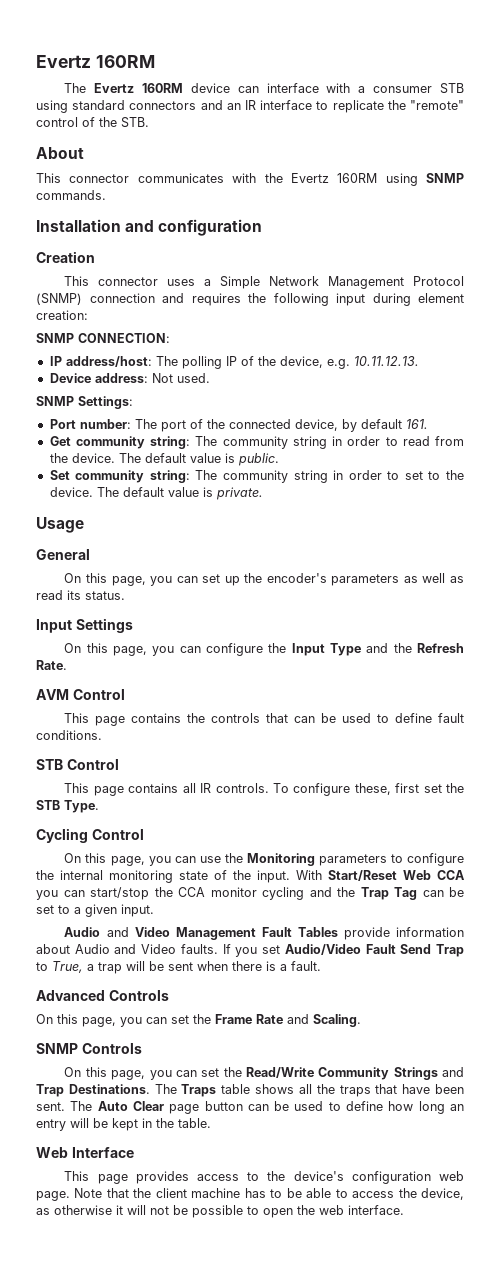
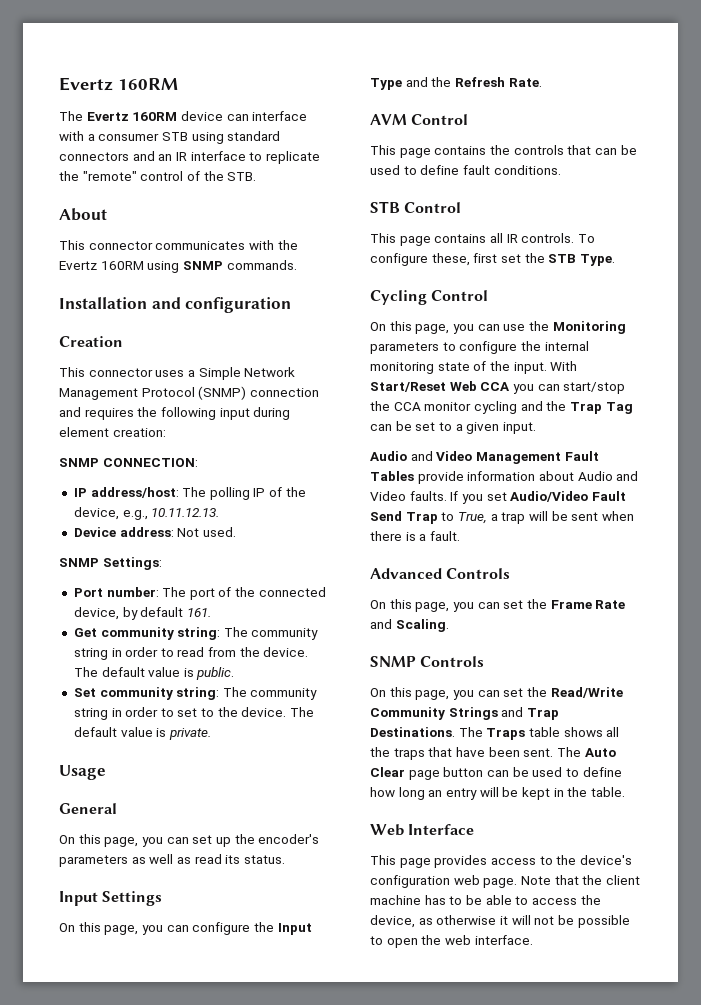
- IP address/host: The polling IP of the device, e.g. 10.11.12.13.
+ IP address/host: The polling IP of the device, e.g., 10.11.12.13.

